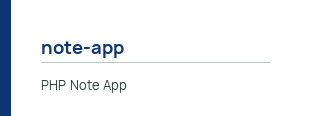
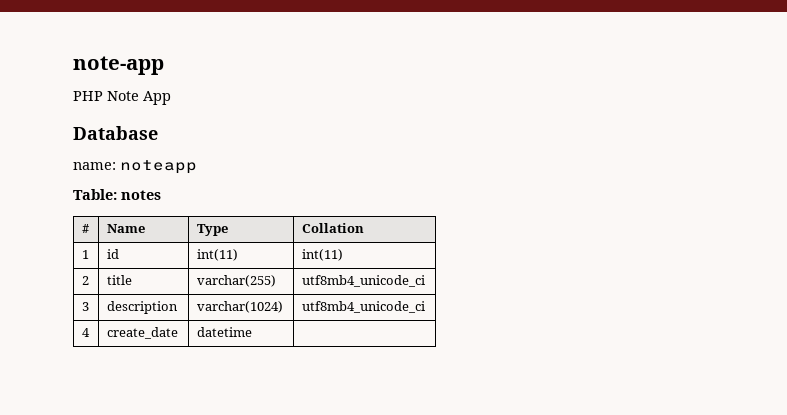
+ Database
+ name: noteapp
+ Table: notes
+ # | Name | Type | Collation
+ 1 | id | int(11) | int(11)
+ 2 | title | varchar(255) | utf8mb4_unicode_ci
+ 3 | description | varchar(1024) | utf8mb4_unicode_ci
+ 4 | create_date | datetime |

